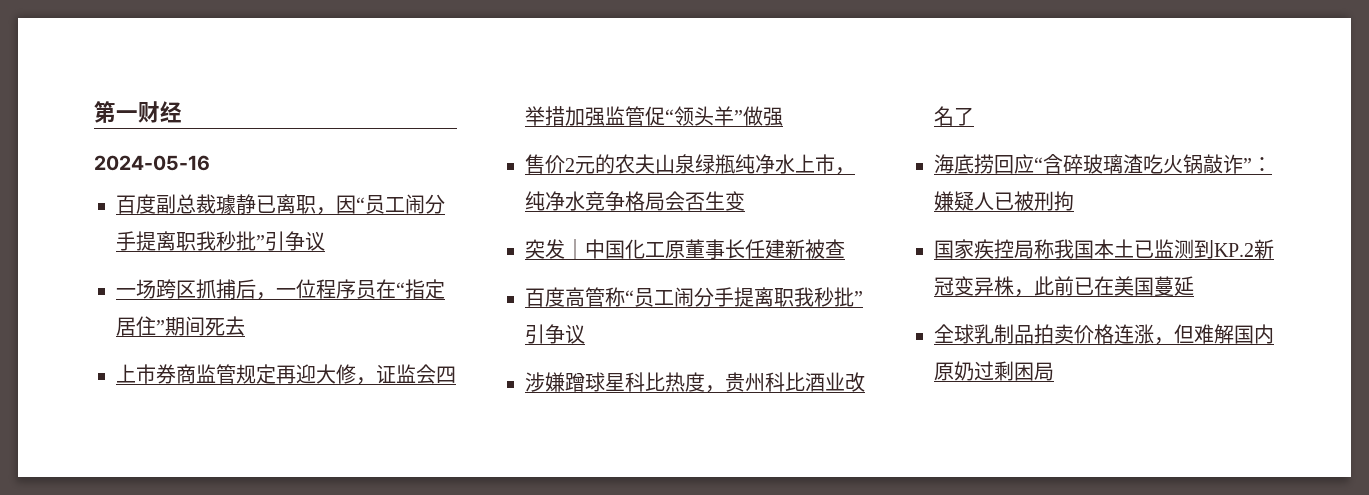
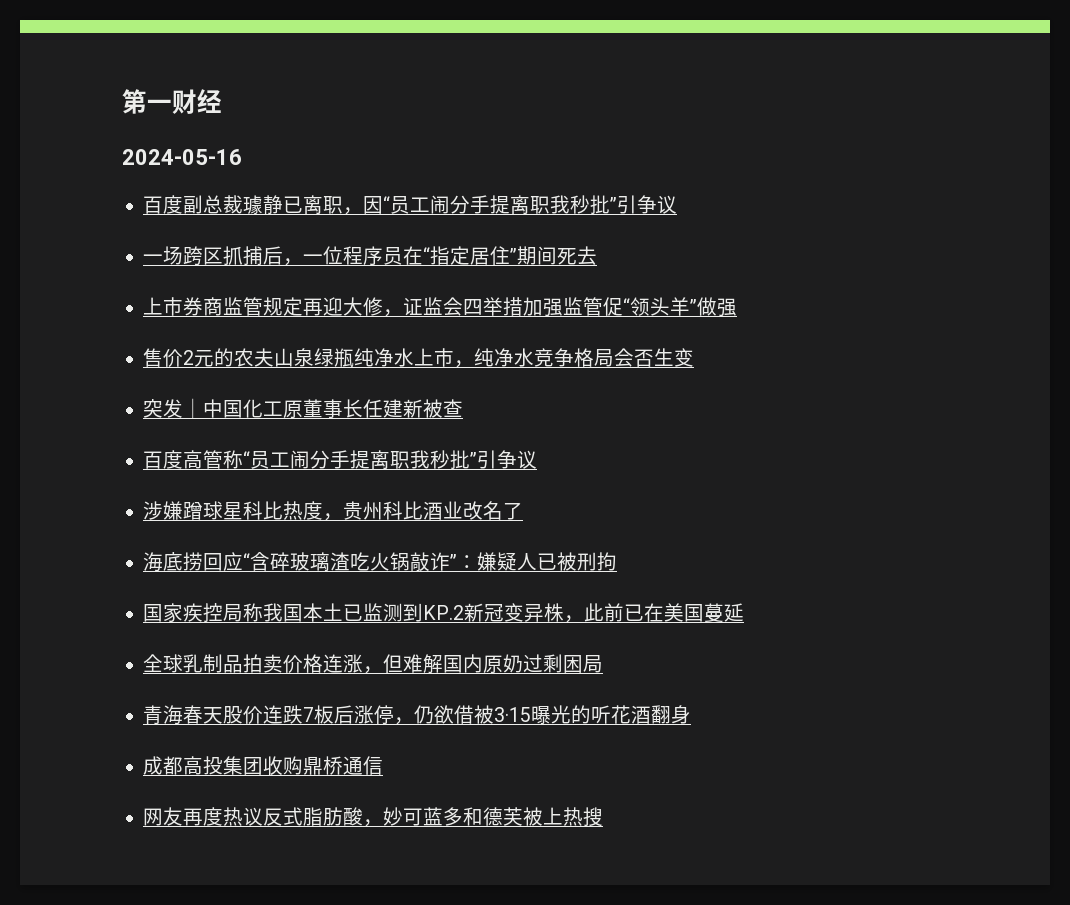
+ 青海春天股价连跌7板后涨停，仍欲借被3·15曝光的听花酒翻身
+ 成都高投集团收购鼎桥通信
+ 网友再度热议反式脂肪酸，妙可蓝多和德芙被上热搜

